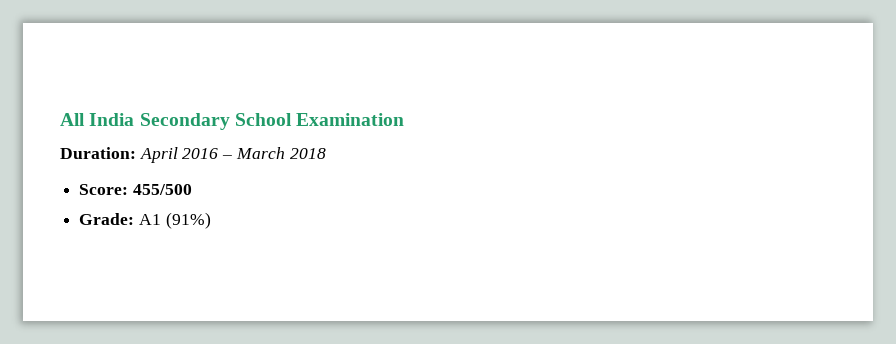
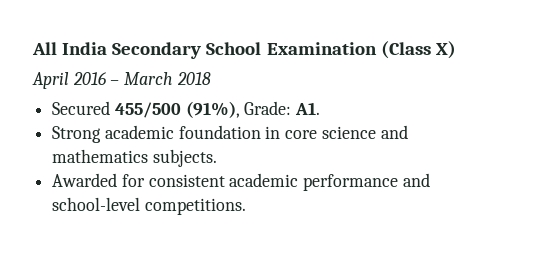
- All India Secondary School Examination
- Duration: April 2016 – March 2018
+ All India Secondary School Examination (Class X)
+ April 2016 – March 2018
- Score: 455/500
- Grade: A1 (91%)
+ Secured 455/500 (91%), Grade: A1.
+ Strong academic foundation in core science and mathematics subjects.
+ Awarded for consistent academic performance and school-level competitions.

